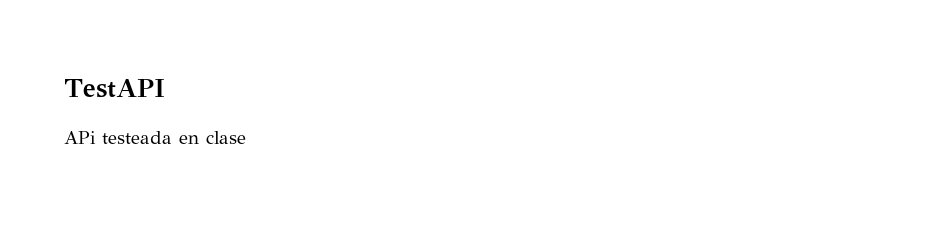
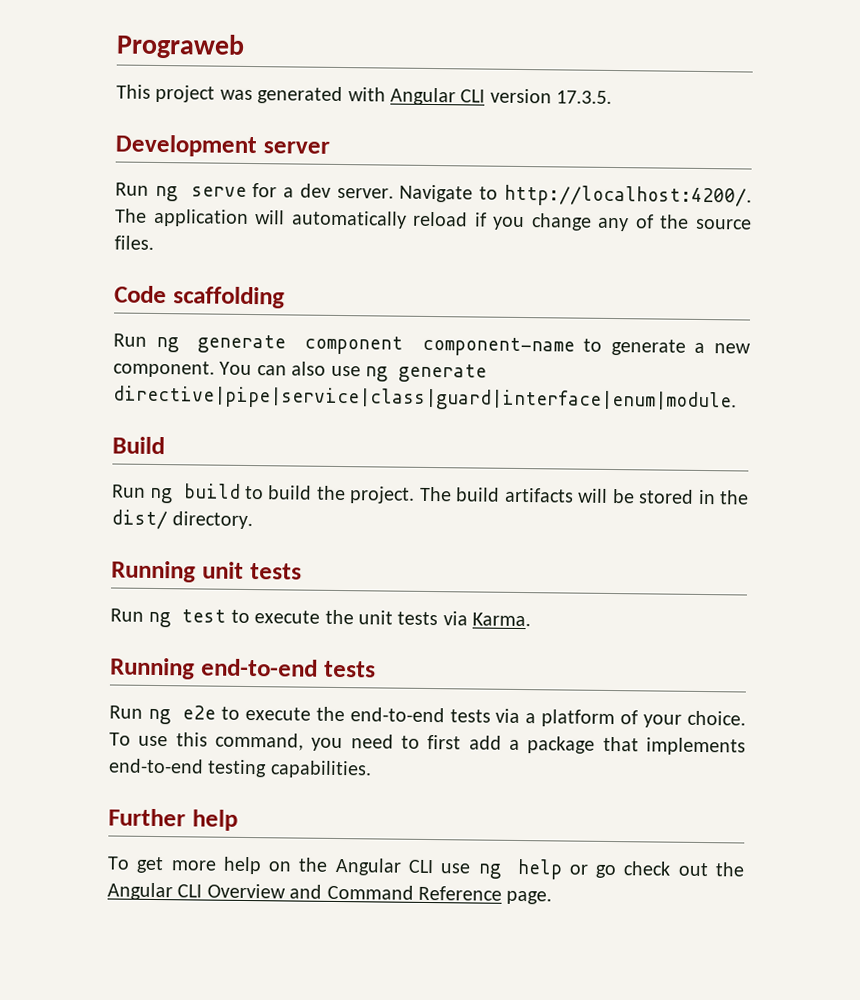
- TestAPI
- APi testeada en clase
+ Prograweb
+ This project was generated with Angular CLI version 17.3.5.
+ Development server
+ Run ng serve for a dev server. Navigate to http://localhost:4200/. The application will automatically reload if you change any of the source files.
+ Code scaffolding
+ Run ng generate component component-name to generate a new component. You can also use ng generate directive|pipe|service|class|guard|interface|enum|module.
+ Build
+ Run ng build to build the project. The build artifacts will be stored in the dist/ directory.
+ Running unit tests
+ Run ng test to execute the unit tests via Karma.
+ Running end-to-end tests
+ Run ng e2e to execute the end-to-end tests via a platform of your choice. To use this command, you need to first add a package that implements end-to-end testing capabilities.
+ Further help
+ To get more help on the Angular CLI use ng help or go check out the Angular CLI Overview and Command Reference page.

